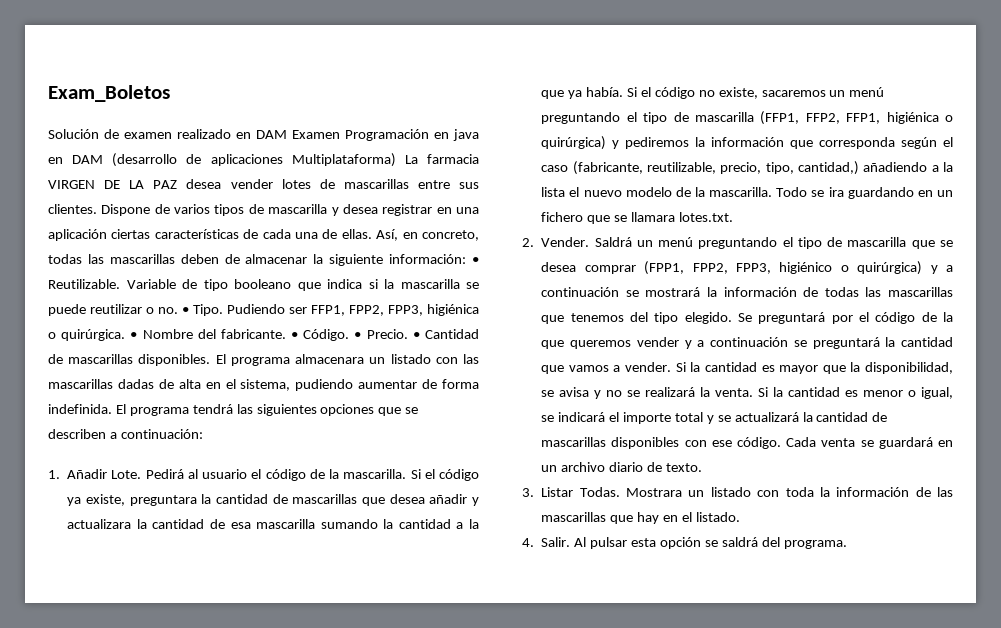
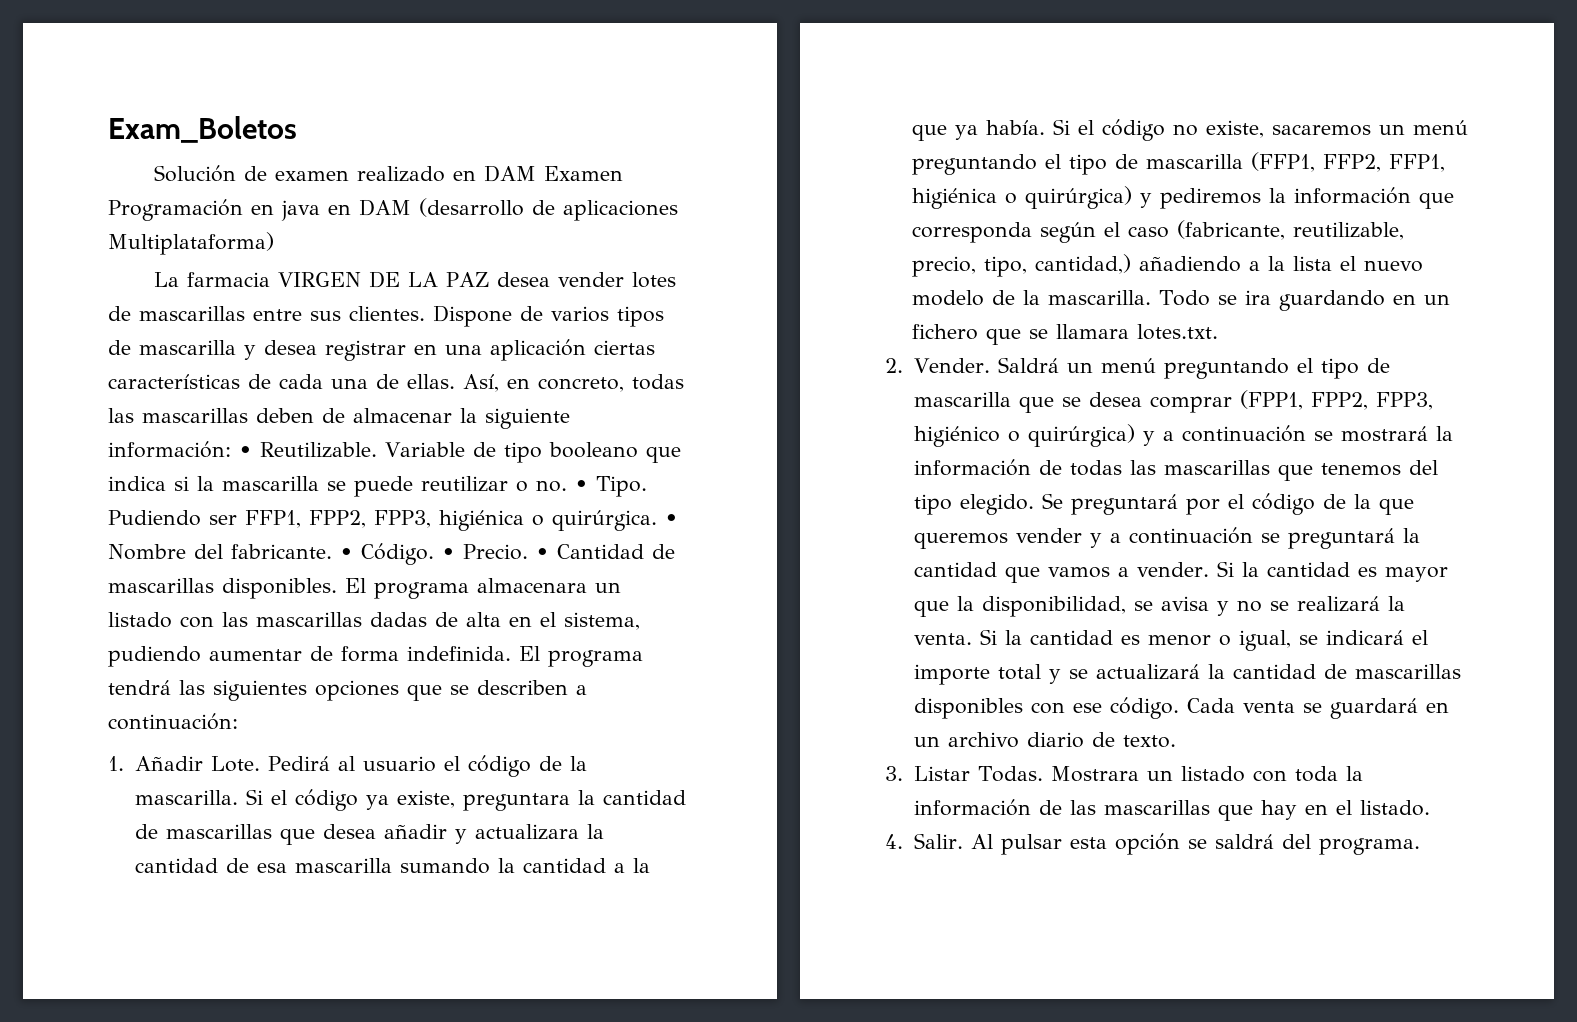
- Solución de examen realizado en DAM Examen Programación en java en DAM (desarrollo de aplicaciones Multiplataforma) La farmacia VIRGEN DE LA PAZ desea vender lotes de mascarillas entre sus clientes.
+ Solución de examen realizado en DAM Examen Programación en java en DAM (desarrollo de aplicaciones Multiplataforma)
+ La farmacia VIRGEN DE LA PAZ desea vender lotes de mascarillas entre sus clientes.

